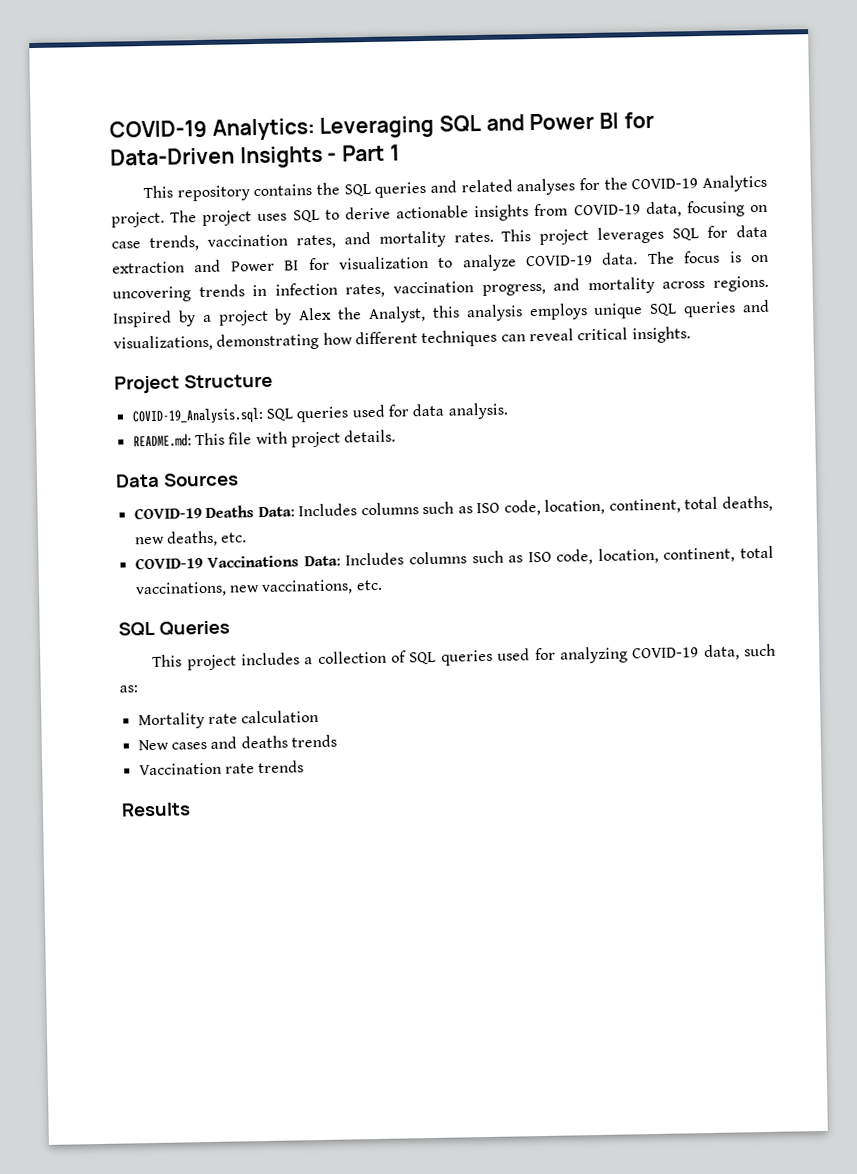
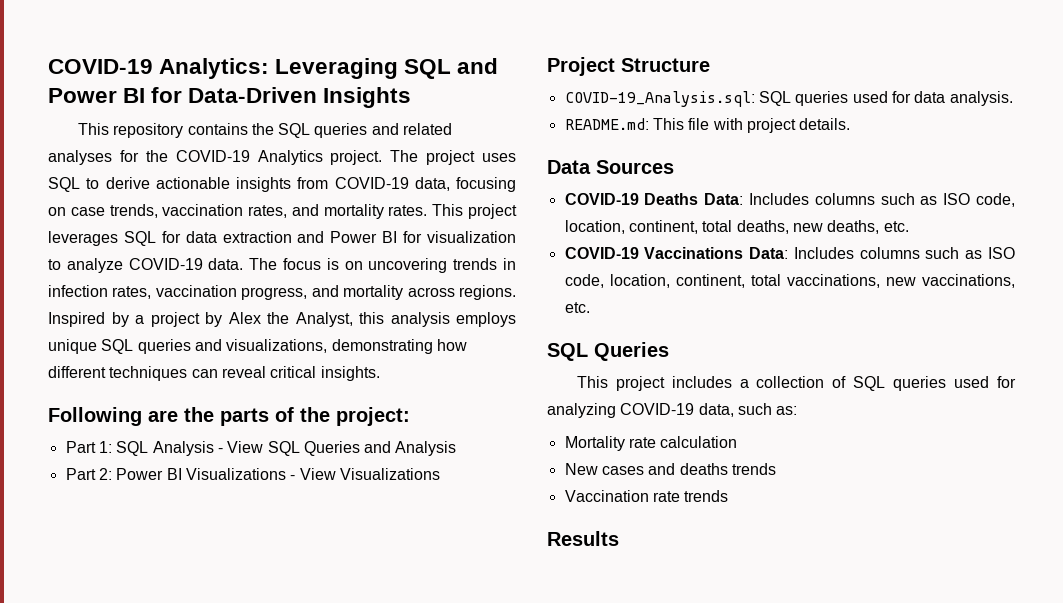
- COVID-19 Analytics: Leveraging SQL and Power BI for Data-Driven Insights - Part 1
+ COVID-19 Analytics: Leveraging SQL and Power BI for Data-Driven Insights
+ Following are the parts of the project:
+ Part 1: SQL Analysis - View SQL Queries and Analysis
+ Part 2: Power BI Visualizations - View Visualizations

